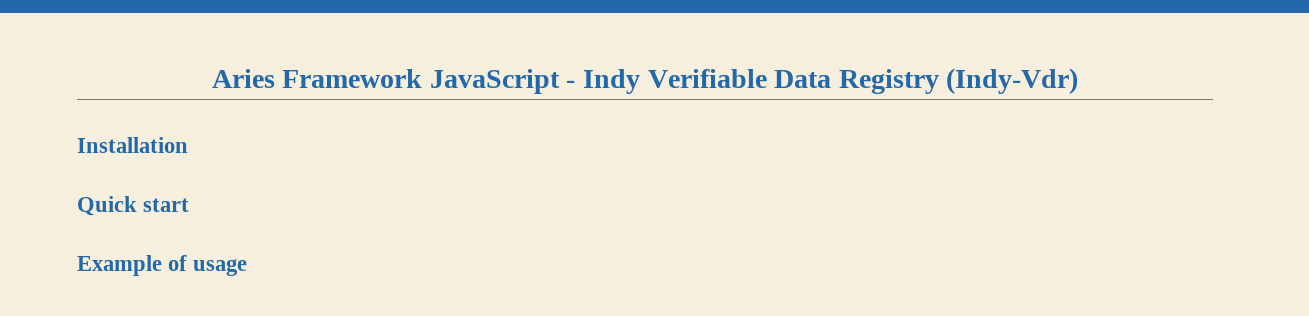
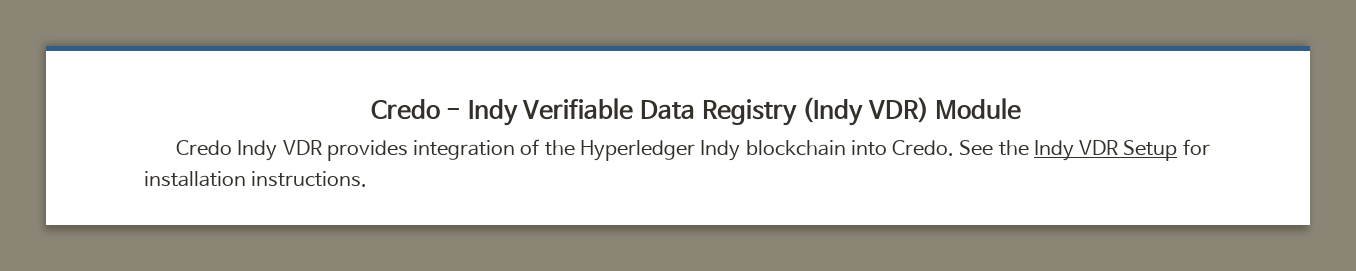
- Aries Framework JavaScript - Indy Verifiable Data Registry (Indy-Vdr)
- Installation
- Quick start
- Example of usage
+ Credo - Indy Verifiable Data Registry (Indy VDR) Module
+ Credo Indy VDR provides integration of the Hyperledger Indy blockchain into Credo. See the Indy VDR Setup for installation instructions.

